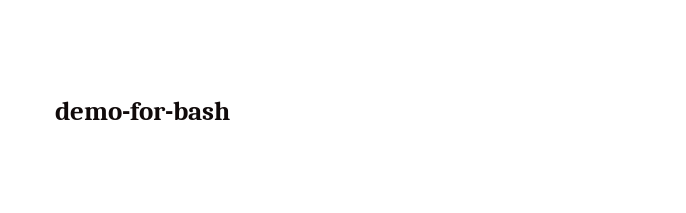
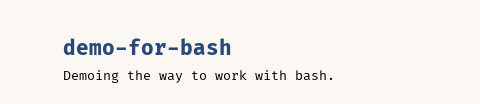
+ Demoing the way to work with bash.

